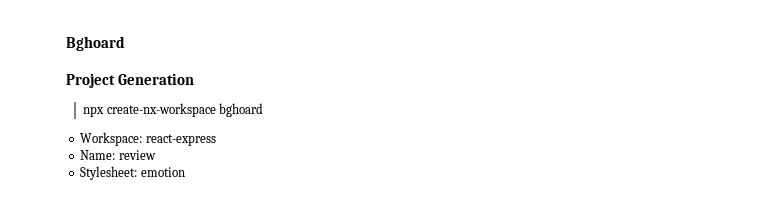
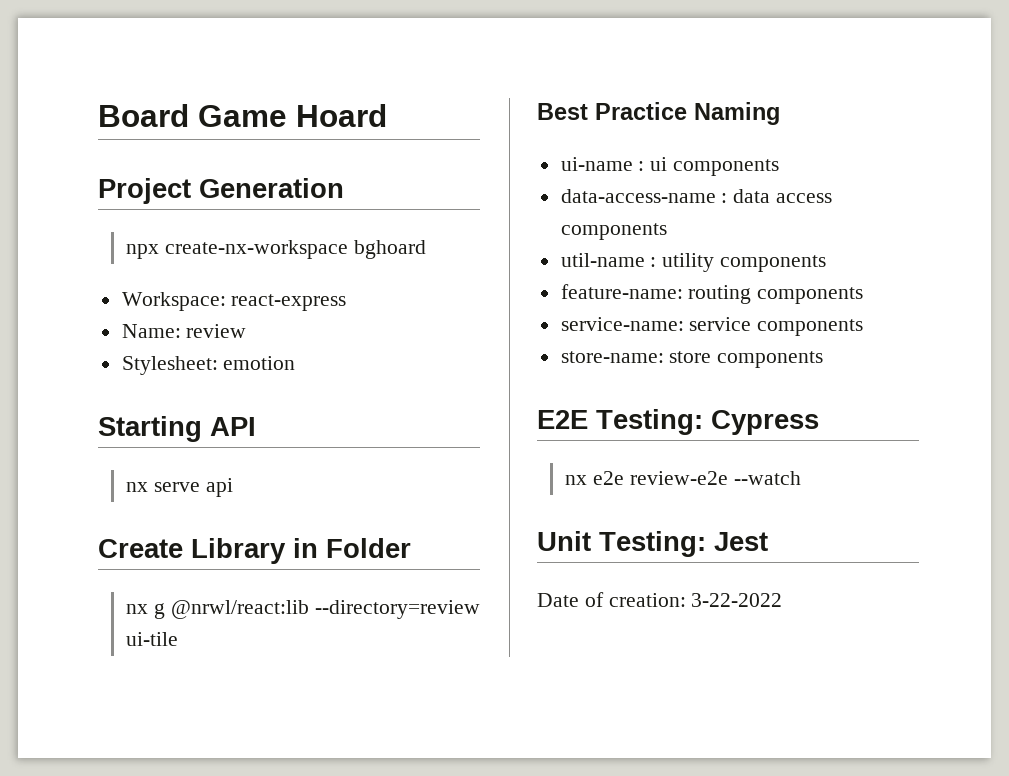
- Bghoard
+ Board Game Hoard
+ Starting API
+ nx serve api
+ Create Library in Folder
+ nx g @nrwl/react:lib --directory=review ui-tile
+ Best Practice Naming
+ ui-name : ui components
+ data-access-name : data access components
+ util-name : utility components
+ feature-name: routing components
+ service-name: service components
+ store-name: store components
+ E2E Testing: Cypress
+ nx e2e review-e2e --watch
+ Unit Testing: Jest
+ Date of creation: 3-22-2022

